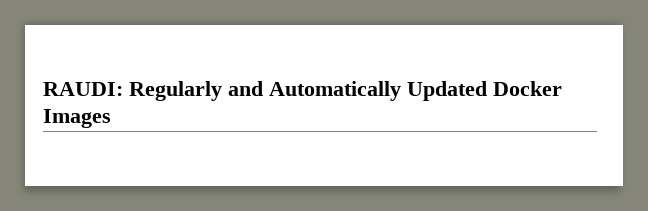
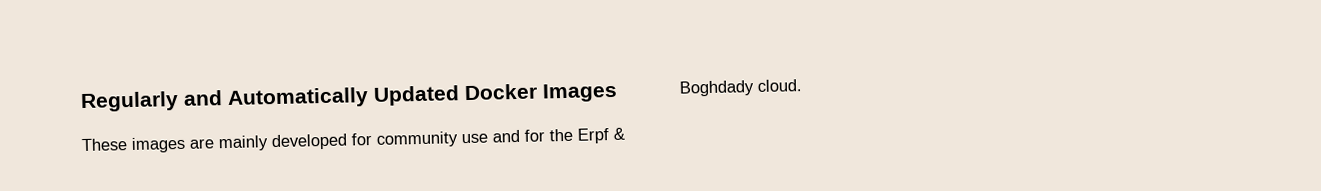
- RAUDI: Regularly and Automatically Updated Docker Images
+ Regularly and Automatically Updated Docker Images
+ These images are mainly developed for community use and for the Erpf & Boghdady cloud.

